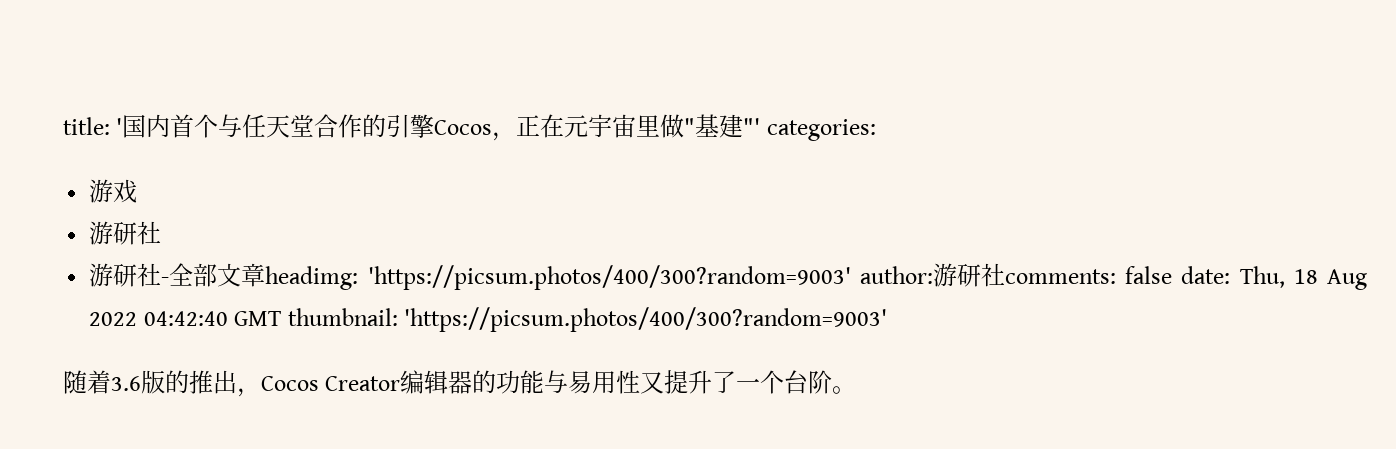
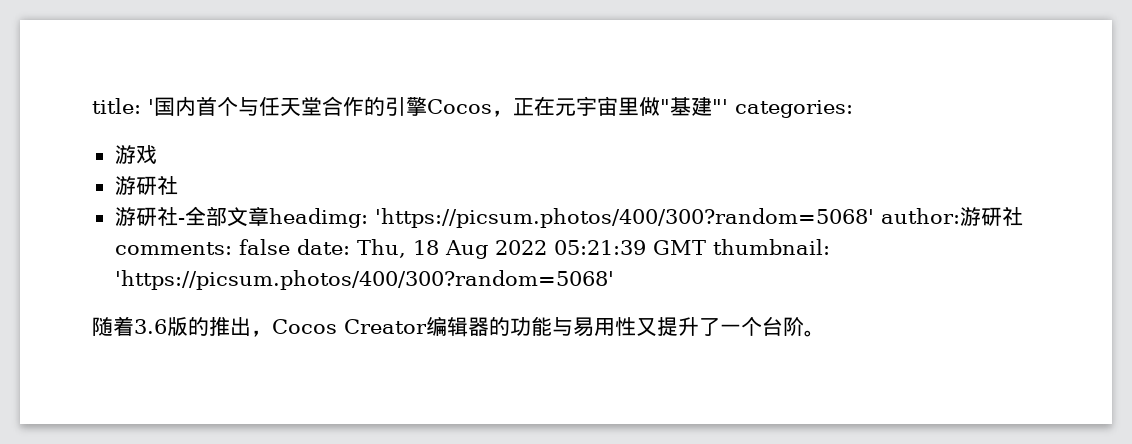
- 游研社-全部文章headimg: 'https://picsum.photos/400/300?random=9003' author:游研社comments: false date: Thu, 18 Aug 2022 04:42:40 GMT thumbnail: 'https://picsum.photos/400/300?random=9003'
+ 游研社-全部文章headimg: 'https://picsum.photos/400/300?random=5068' author:游研社comments: false date: Thu, 18 Aug 2022 05:21:39 GMT thumbnail: 'https://picsum.photos/400/300?random=5068'

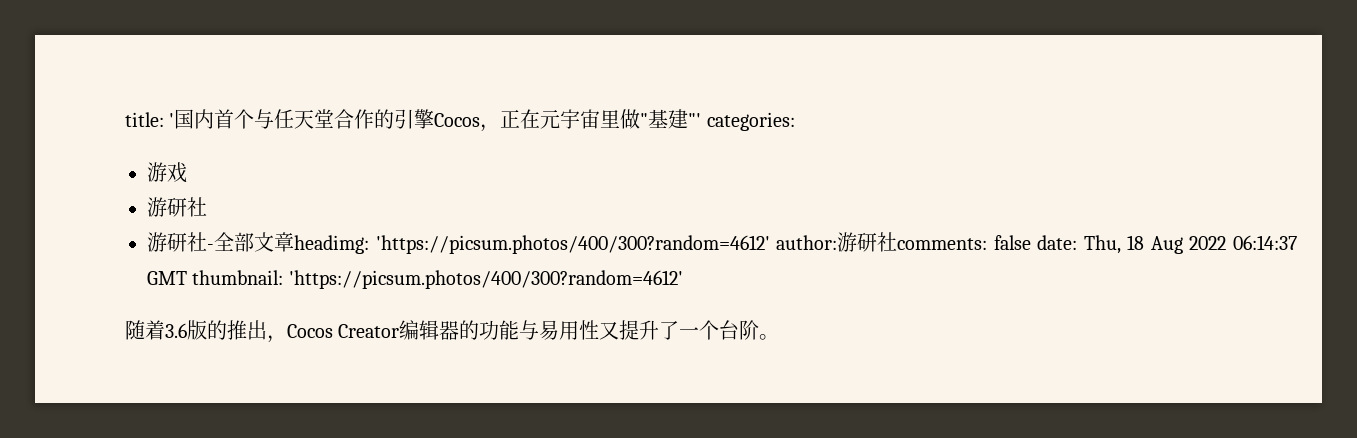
- 游研社-全部文章headimg: 'https://picsum.photos/400/300?random=5068' author:游研社comments: false date: Thu, 18 Aug 2022 05:21:39 GMT thumbnail: 'https://picsum.photos/400/300?random=5068'
+ 游研社-全部文章headimg: 'https://picsum.photos/400/300?random=4612' author:游研社comments: false date: Thu, 18 Aug 2022 06:14:37 GMT thumbnail: 'https://picsum.photos/400/300?random=4612'

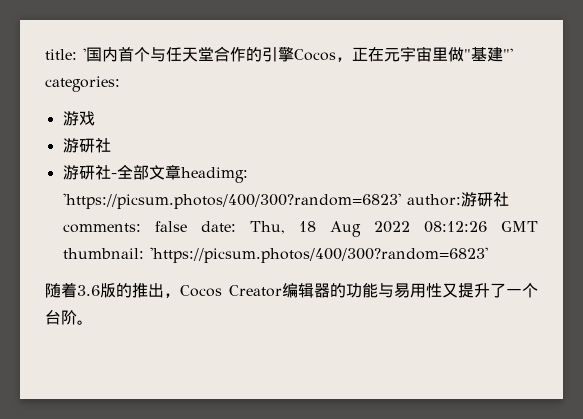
- 游研社-全部文章headimg: 'https://picsum.photos/400/300?random=4612' author:游研社comments: false date: Thu, 18 Aug 2022 06:14:37 GMT thumbnail: 'https://picsum.photos/400/300?random=4612'
+ 游研社-全部文章headimg: 'https://picsum.photos/400/300?random=6823' author:游研社comments: false date: Thu, 18 Aug 2022 08:12:26 GMT thumbnail: 'https://picsum.photos/400/300?random=6823'

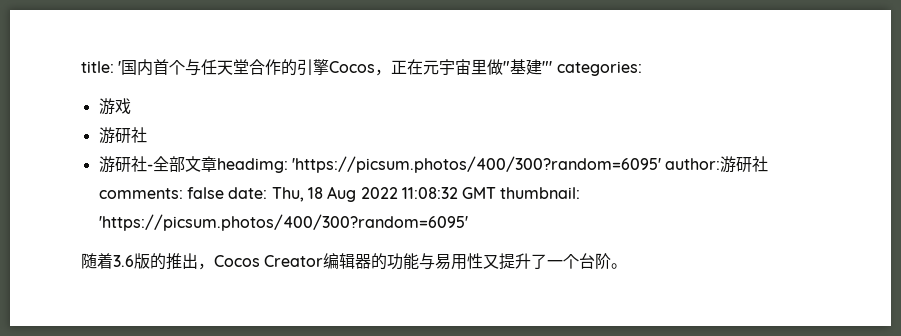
- 游研社-全部文章headimg: 'https://picsum.photos/400/300?random=6823' author:游研社comments: false date: Thu, 18 Aug 2022 08:12:26 GMT thumbnail: 'https://picsum.photos/400/300?random=6823'
+ 游研社-全部文章headimg: 'https://picsum.photos/400/300?random=6095' author:游研社comments: false date: Thu, 18 Aug 2022 11:08:32 GMT thumbnail: 'https://picsum.photos/400/300?random=6095'

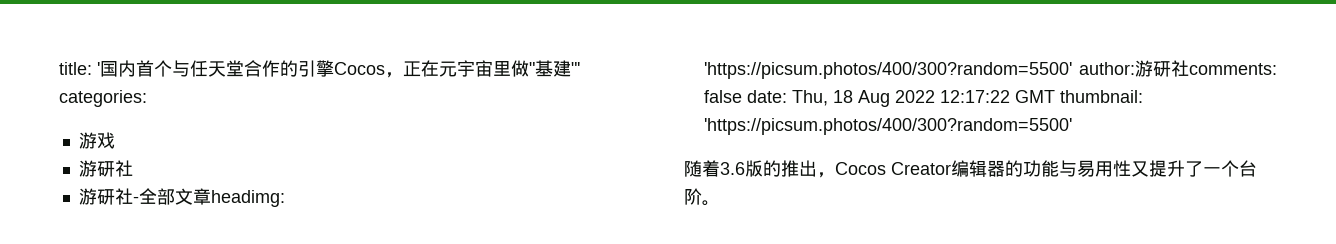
- 游研社-全部文章headimg: 'https://picsum.photos/400/300?random=6095' author:游研社comments: false date: Thu, 18 Aug 2022 11:08:32 GMT thumbnail: 'https://picsum.photos/400/300?random=6095'
+ 游研社-全部文章headimg: 'https://picsum.photos/400/300?random=5500' author:游研社comments: false date: Thu, 18 Aug 2022 12:17:22 GMT thumbnail: 'https://picsum.photos/400/300?random=5500'

